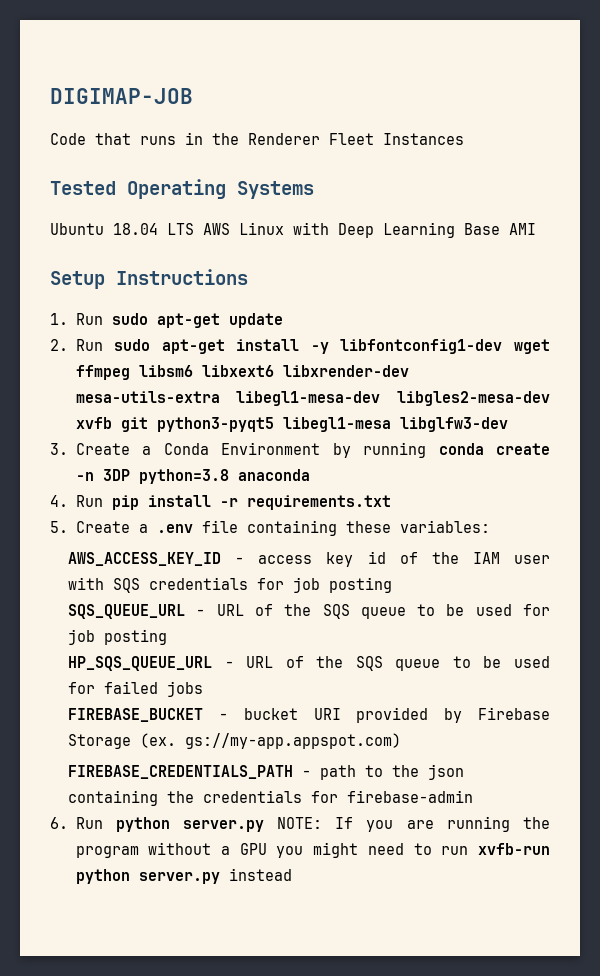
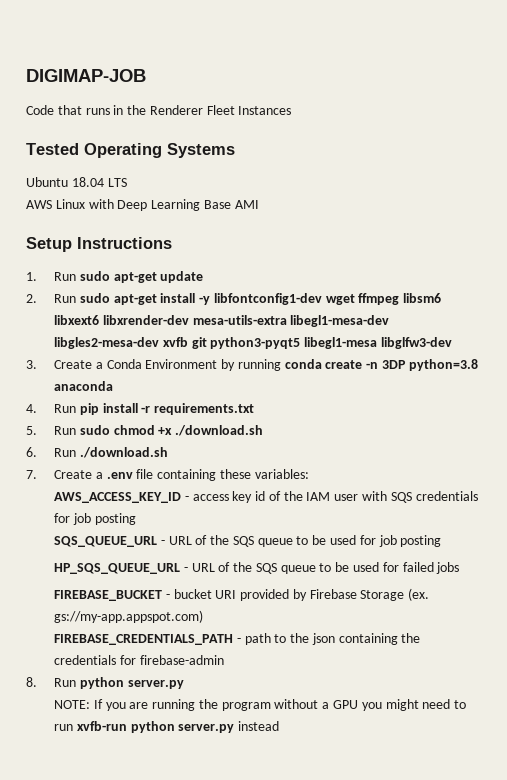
- Ubuntu 18.04 LTS AWS Linux with Deep Learning Base AMI
+ Ubuntu 18.04 LTS
+ AWS Linux with Deep Learning Base AMI
- 5. Create a .env file containing these variables:
+ 5. Run sudo chmod +x ./download.sh
+ 6. Run ./download.sh
+ 7. Create a .env file containing these variables:
- 6. Run python server.py NOTE: If you are running the program without a GPU you might need to run xvfb-run python server.py instead
+ 8. Run python server.py
+ NOTE: If you are running the program without a GPU you might need to run xvfb-run python server.py instead

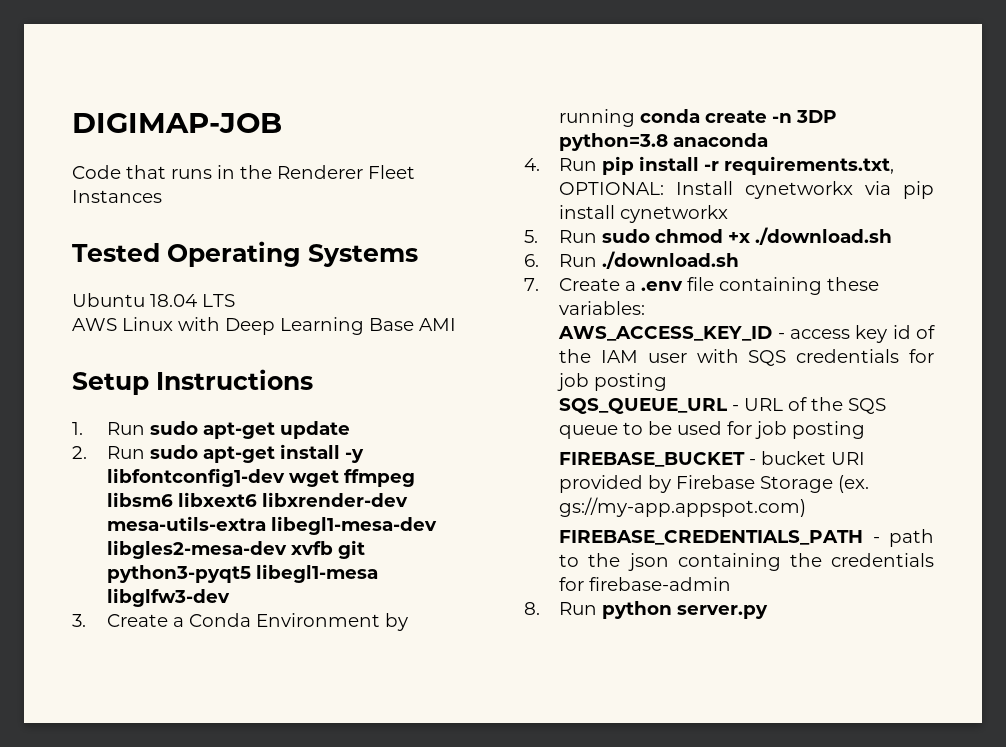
- 4. Run pip install -r requirements.txt
+ 4. Run pip install -r requirements.txt, OPTIONAL: Install cynetworkx via pip install cynetworkx
- HP_SQS_QUEUE_URL - URL of the SQS queue to be used for failed jobs
- NOTE: If you are running the program without a GPU you might need to run xvfb-run python server.py instead

